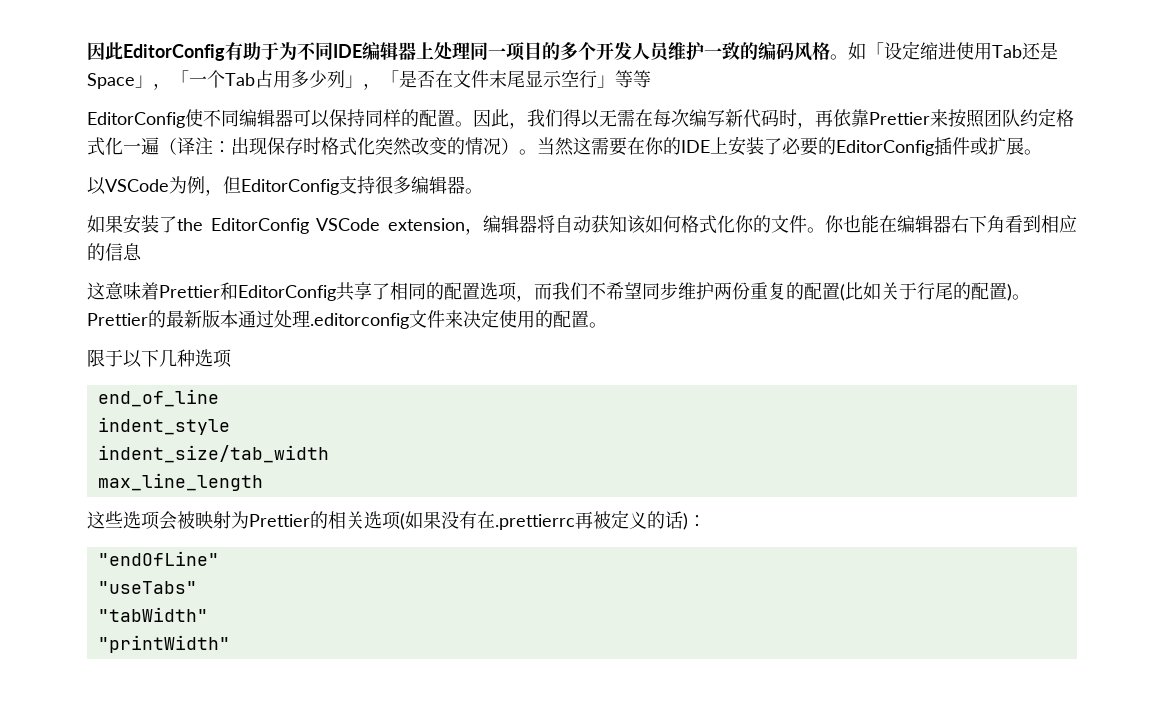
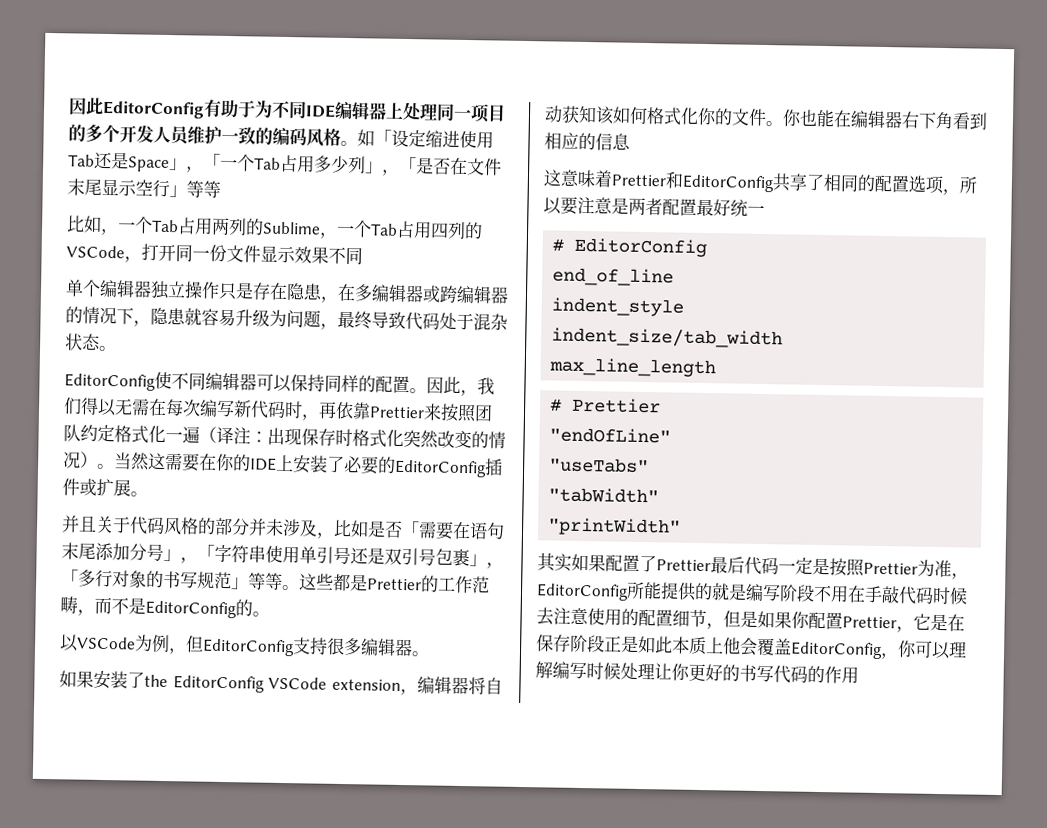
+ 比如，一个Tab占用两列的Sublime，一个Tab占用四列的VSCode，打开同一份文件显示效果不同
+ 单个编辑器独立操作只是存在隐患，在多编辑器或跨编辑器的情况下，隐患就容易升级为问题，最终导致代码处于混杂状态。
+ 并且关于代码风格的部分并未涉及，比如是否「需要在语句末尾添加分号」，「字符串使用单引号还是双引号包裹」，「多行对象的书写规范」等等。这些都是Prettier的工作范畴，而不是EditorConfig的。
- 这意味着Prettier和EditorConfig共享了相同的配置选项，而我们不希望同步维护两份重复的配置(比如关于行尾的配置)。Prettier的最新版本通过处理.editorconfig文件来决定使用的配置。
- 限于以下几种选项
+ 这意味着Prettier和EditorConfig共享了相同的配置选项，所以要注意是两者配置最好统一
+ # EditorConfig
  end_of_line
  indent_style
  indent_size/tab_width
  max_line_length
- 这些选项会被映射为Prettier的相关选项(如果没有在.prettierrc再被定义的话)：
+ # Prettier
  "endOfLine"
  "useTabs"
  "tabWidth"
  "printWidth"
+ 其实如果配置了Prettier最后代码一定是按照Prettier为准，EditorConfig所能提供的就是编写阶段不用在手敲代码时候去注意使用的配置细节，但是如果你配置Prettier，它是在保存阶段正是如此本质上他会覆盖EditorConfig，你可以理解编写时候处理让你更好的书写代码的作用

